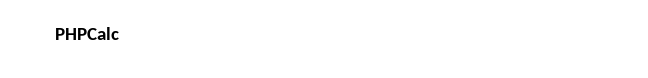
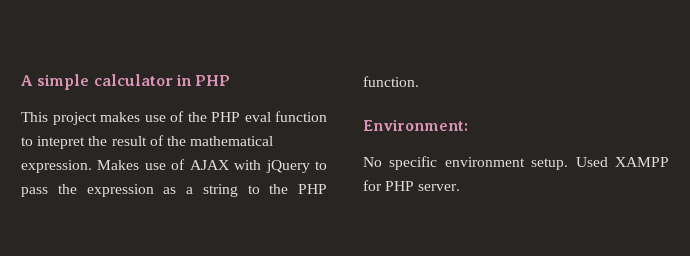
- PHPCalc
+ A simple calculator in PHP
+ This project makes use of the PHP eval function to intepret the result of the mathematical expression. Makes use of AJAX with jQuery to pass the expression as a string to the PHP function.
+ Environment:
+ No specific environment setup. Used XAMPP for PHP server.

